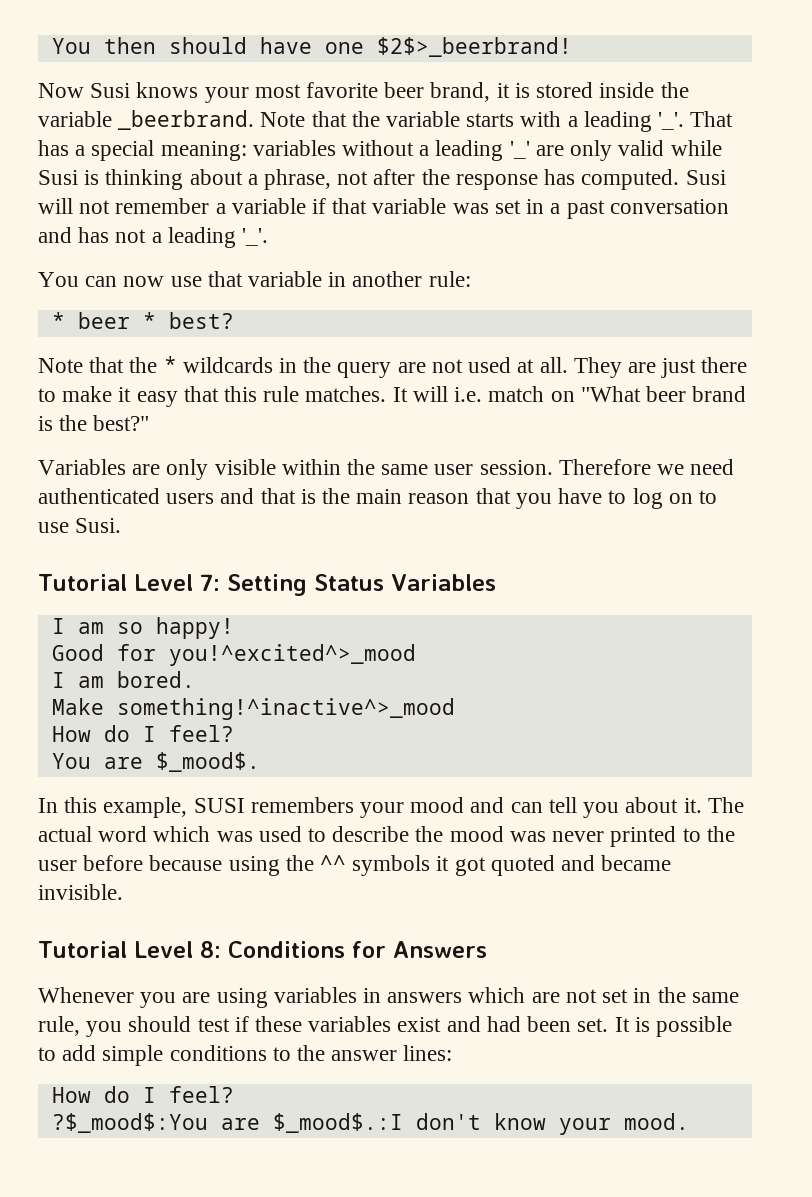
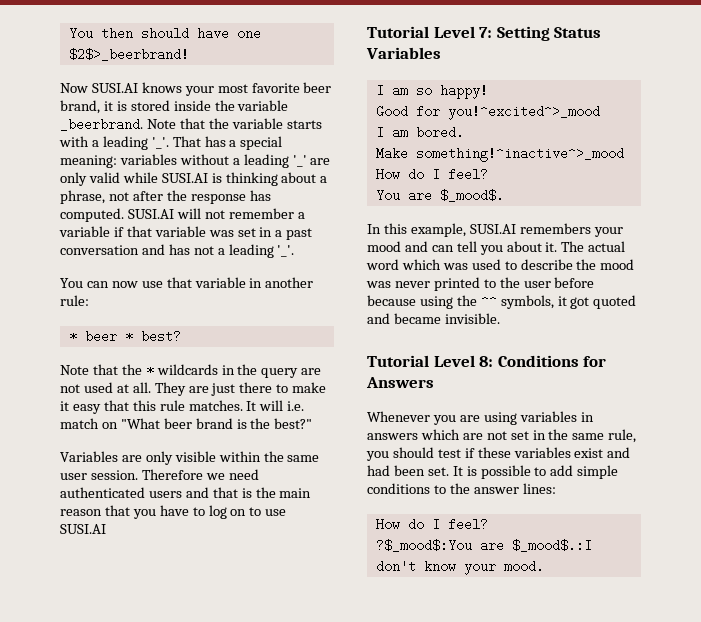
- Now Susi knows your most favorite beer brand, it is stored inside the variable _beerbrand.
+ Now SUSI.AI knows your most favorite beer brand, it is stored inside the variable _beerbrand.
- That has a special meaning: variables without a leading '_' are only valid while Susi is thinking about a phrase, not after the response has computed.
+ That has a special meaning: variables without a leading '_' are only valid while SUSI.AI is thinking about a phrase, not after the response has computed.
- Susi will not remember a variable if that variable was set in a past conversation and has not a leading '_'.
+ SUSI.AI will not remember a variable if that variable was set in a past conversation and has not a leading '_'.
- Therefore we need authenticated users and that is the main reason that you have to log on to use Susi.
+ Therefore we need authenticated users and that is the main reason that you have to log on to use SUSI.AI
- In this example, SUSI remembers your mood and can tell you about it.
+ In this example, SUSI.AI remembers your mood and can tell you about it.
- The actual word which was used to describe the mood was never printed to the user before because using the ^^ symbols it got quoted and became invisible.
+ The actual word which was used to describe the mood was never printed to the user before because using the ^^ symbols, it got quoted and became invisible.

